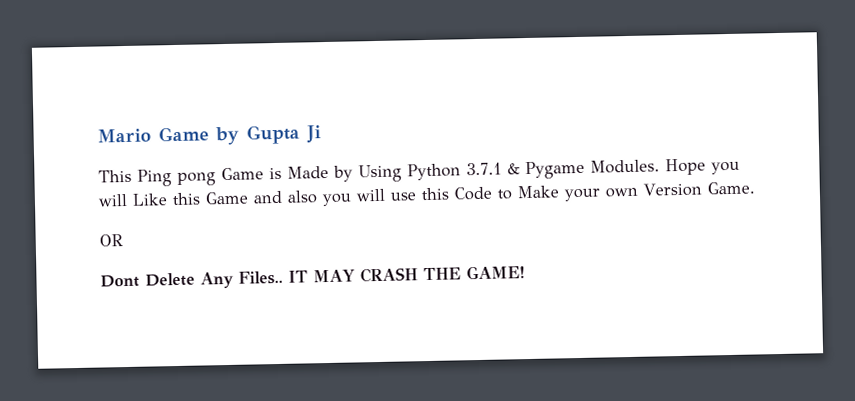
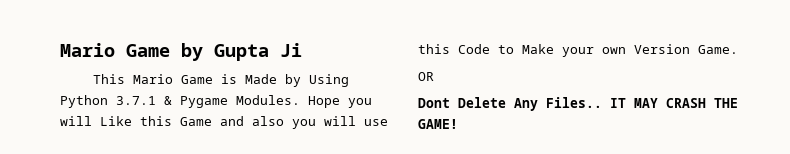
- This Ping pong Game is Made by Using Python 3.7.1 & Pygame Modules.
+ This Mario Game is Made by Using Python 3.7.1 & Pygame Modules.

